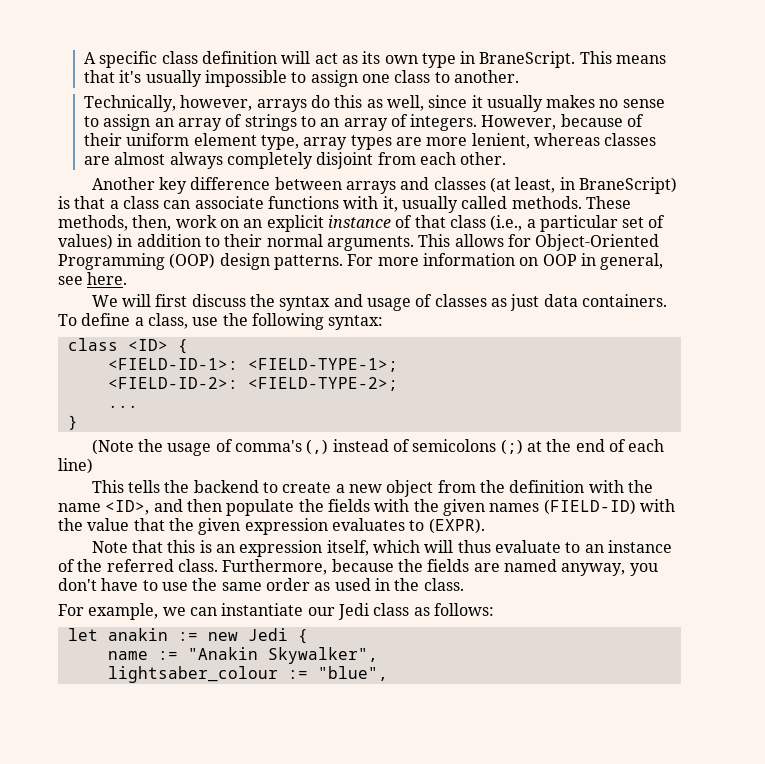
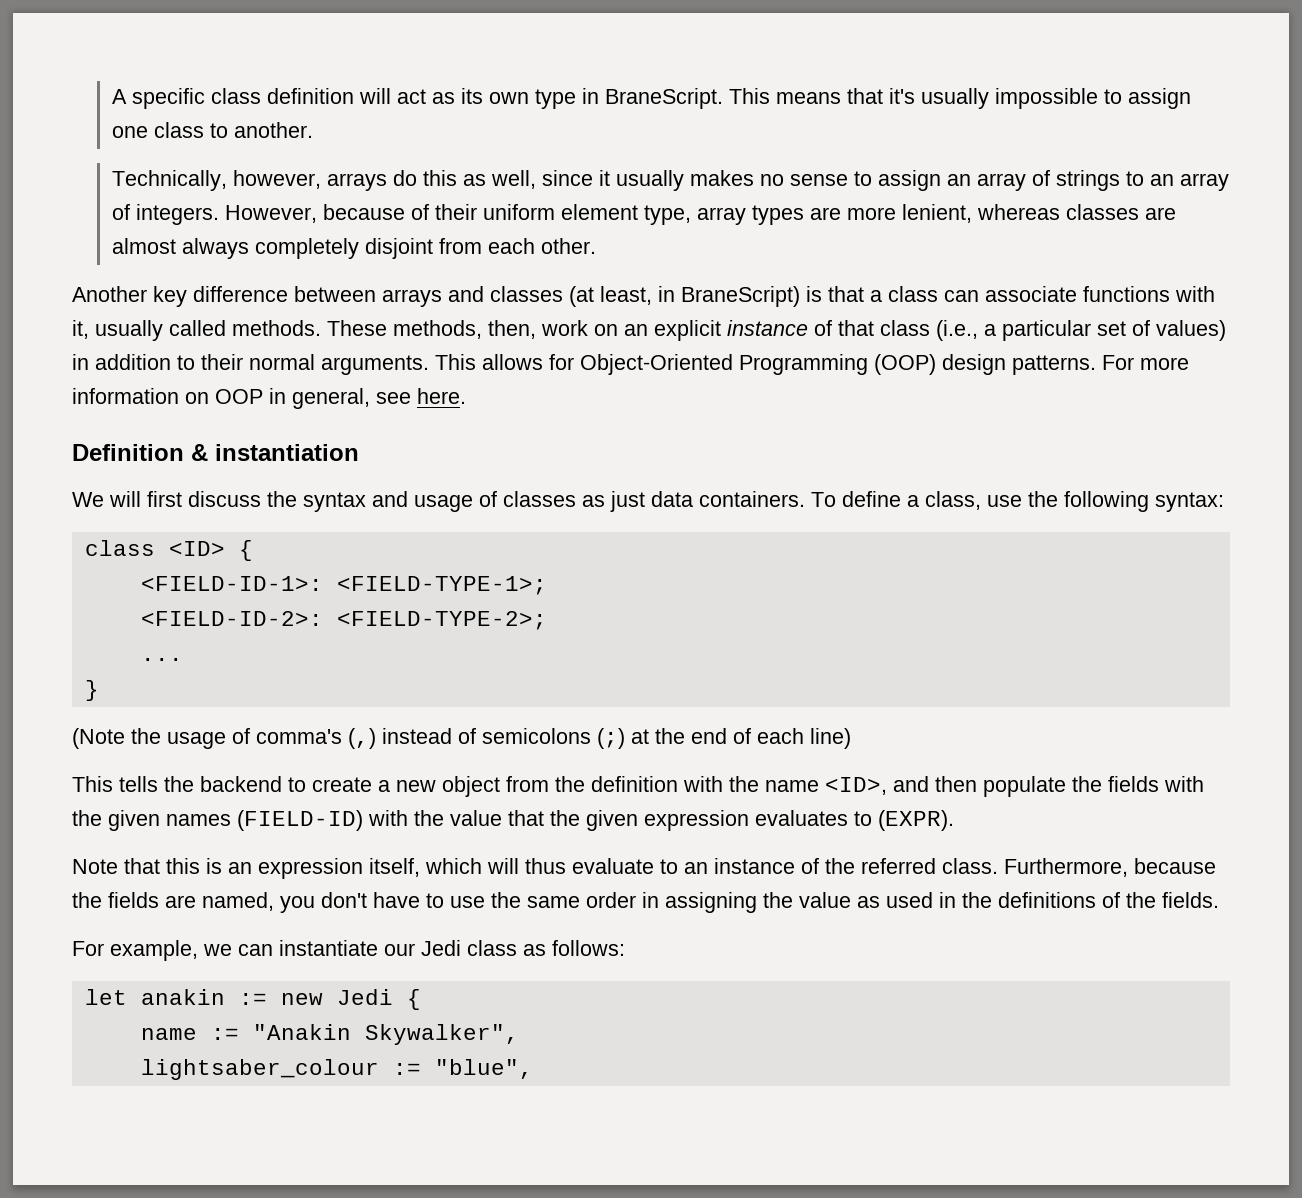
+ Definition & instantiation
- Furthermore, because the fields are named anyway, you don't have to use the same order as used in the class.
+ Furthermore, because the fields are named, you don't have to use the same order in assigning the value as used in the definitions of the fields.

